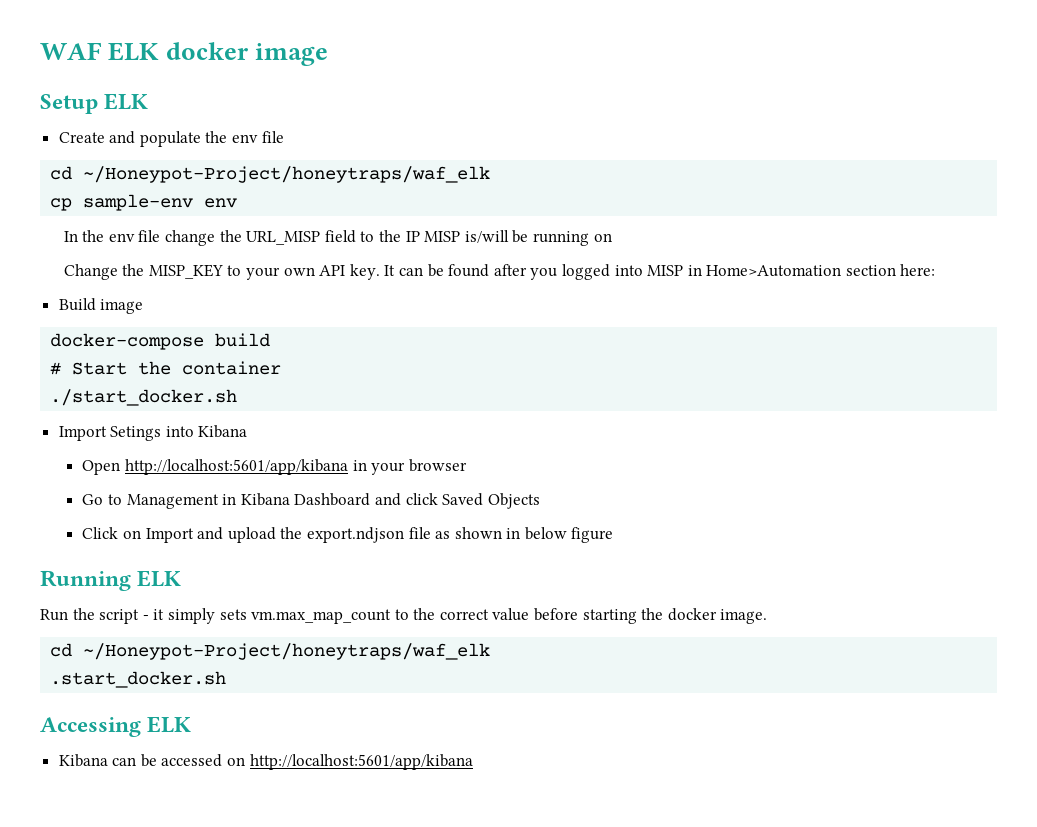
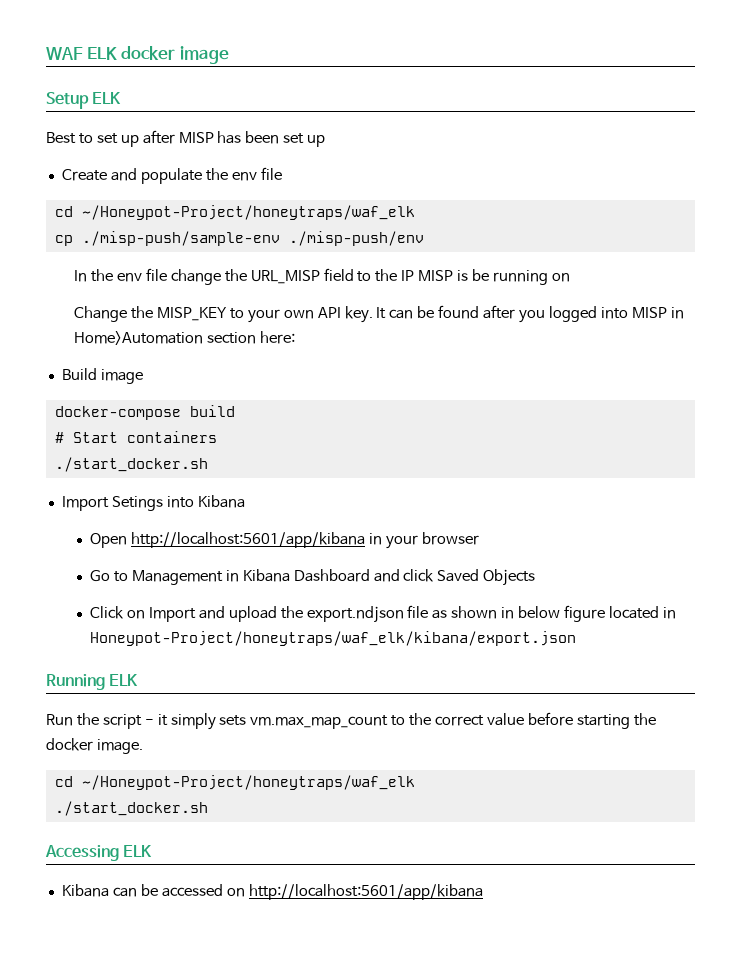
+ Best to set up after MISP has been set up
- cp sample-env env
+ cp ./misp-push/sample-env ./misp-push/env
- In the env file change the URL_MISP field to the IP MISP is/will be running on
+ In the env file change the URL_MISP field to the IP MISP is be running on
- # Start the container
+ # Start containers
- Click on Import and upload the export.ndjson file as shown in below figure
+ Click on Import and upload the export.ndjson file as shown in below figure located in Honeypot-Project/honeytraps/waf_elk/kibana/export.json
  Run the script - it simply sets vm.max_map_count to the correct value before starting the docker image.
  cd ~/Honeypot-Project/honeytraps/waf_elk
- .start_docker.sh
+ ./start_docker.sh

